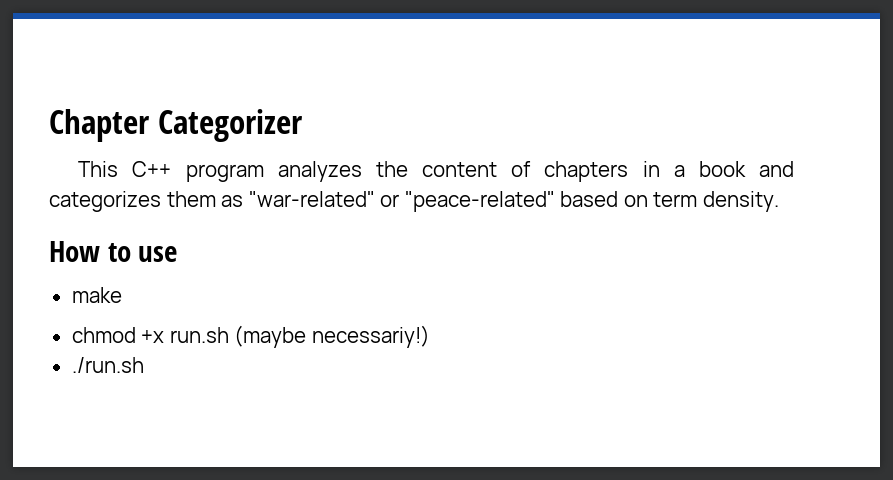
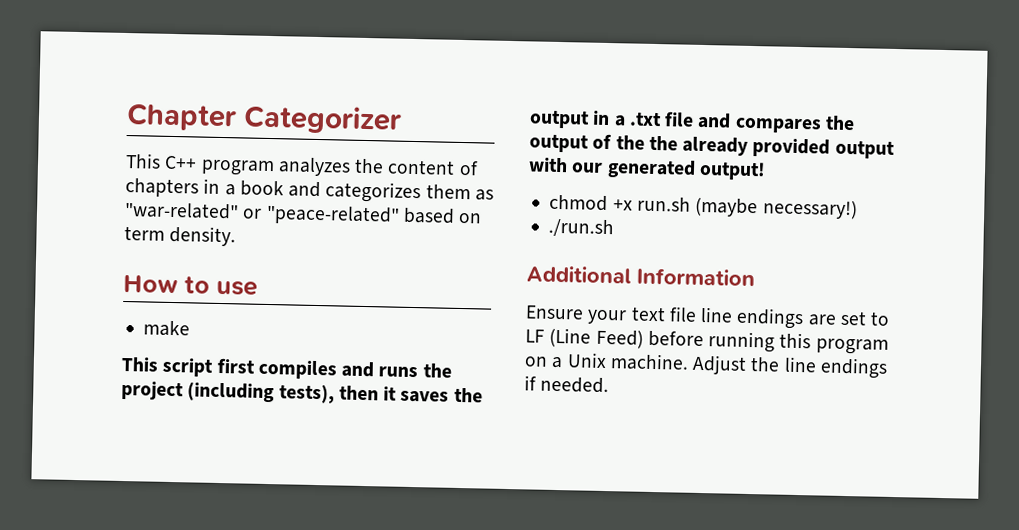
+ This script first compiles and runs the project (including tests), then it saves the output in a .txt file and compares the output of the the already provided output with our generated output!
- chmod +x run.sh (maybe necessariy!)
+ chmod +x run.sh (maybe necessary!)
+ Additional Information
+ Ensure your text file line endings are set to LF (Line Feed) before running this program on a Unix machine. Adjust the line endings if needed.

